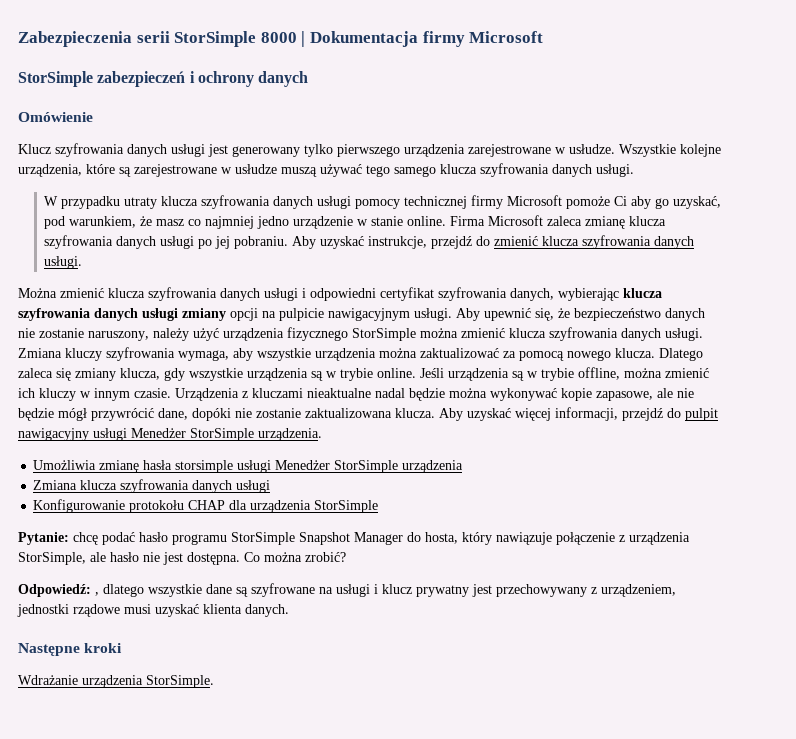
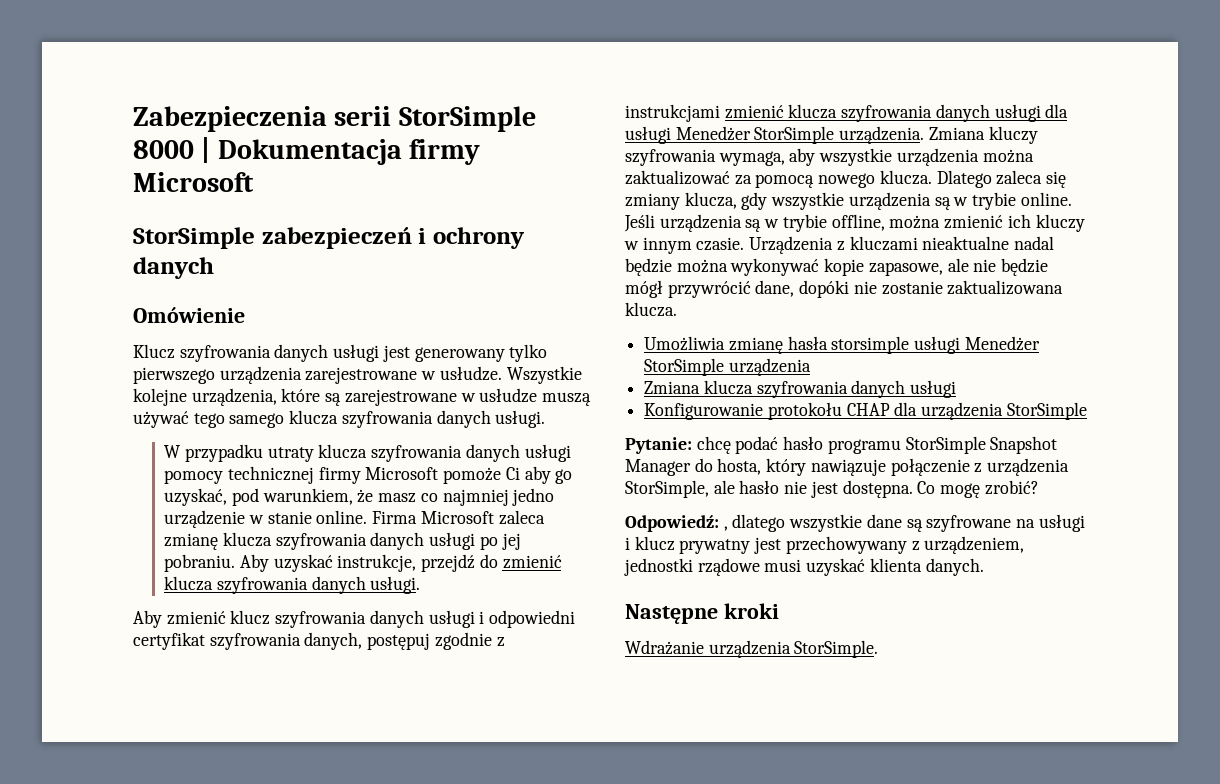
- Można zmienić klucza szyfrowania danych usługi i odpowiedni certyfikat szyfrowania danych, wybierając klucza szyfrowania danych usługi zmiany opcji na pulpicie nawigacyjnym usługi. Aby upewnić się, że bezpieczeństwo danych nie zostanie naruszony, należy użyć urządzenia fizycznego StorSimple można zmienić klucza szyfrowania danych usługi.
+ Aby zmienić klucz szyfrowania danych usługi i odpowiedni certyfikat szyfrowania danych, postępuj zgodnie z instrukcjami zmienić klucza szyfrowania danych usługi dla usługi Menedżer StorSimple urządzenia.
- Aby uzyskać więcej informacji, przejdź do pulpit nawigacyjny usługi Menedżer StorSimple urządzenia.
- Co można zrobić?
+ Co mogę zrobić?

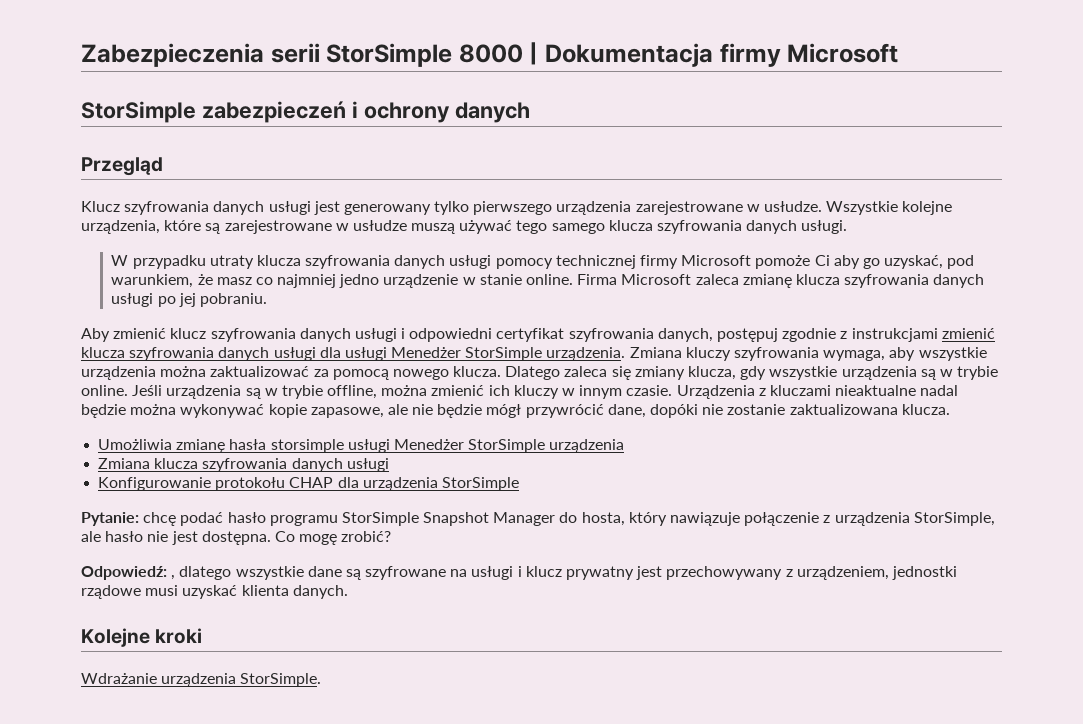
- Omówienie
+ Przegląd
- Aby uzyskać instrukcje, przejdź do zmienić klucza szyfrowania danych usługi.
- Następne kroki
+ Kolejne kroki

